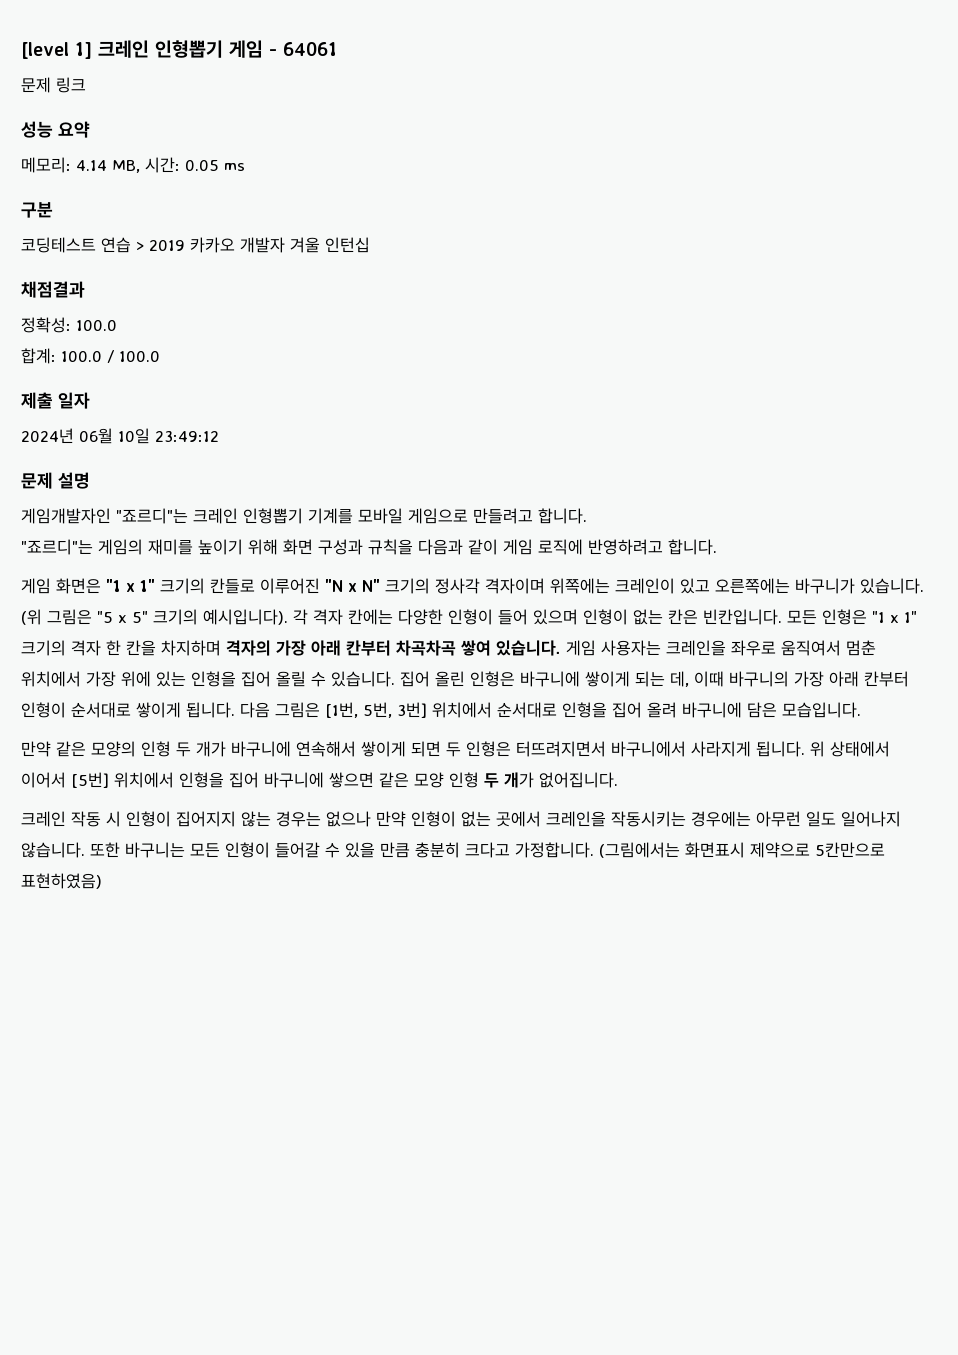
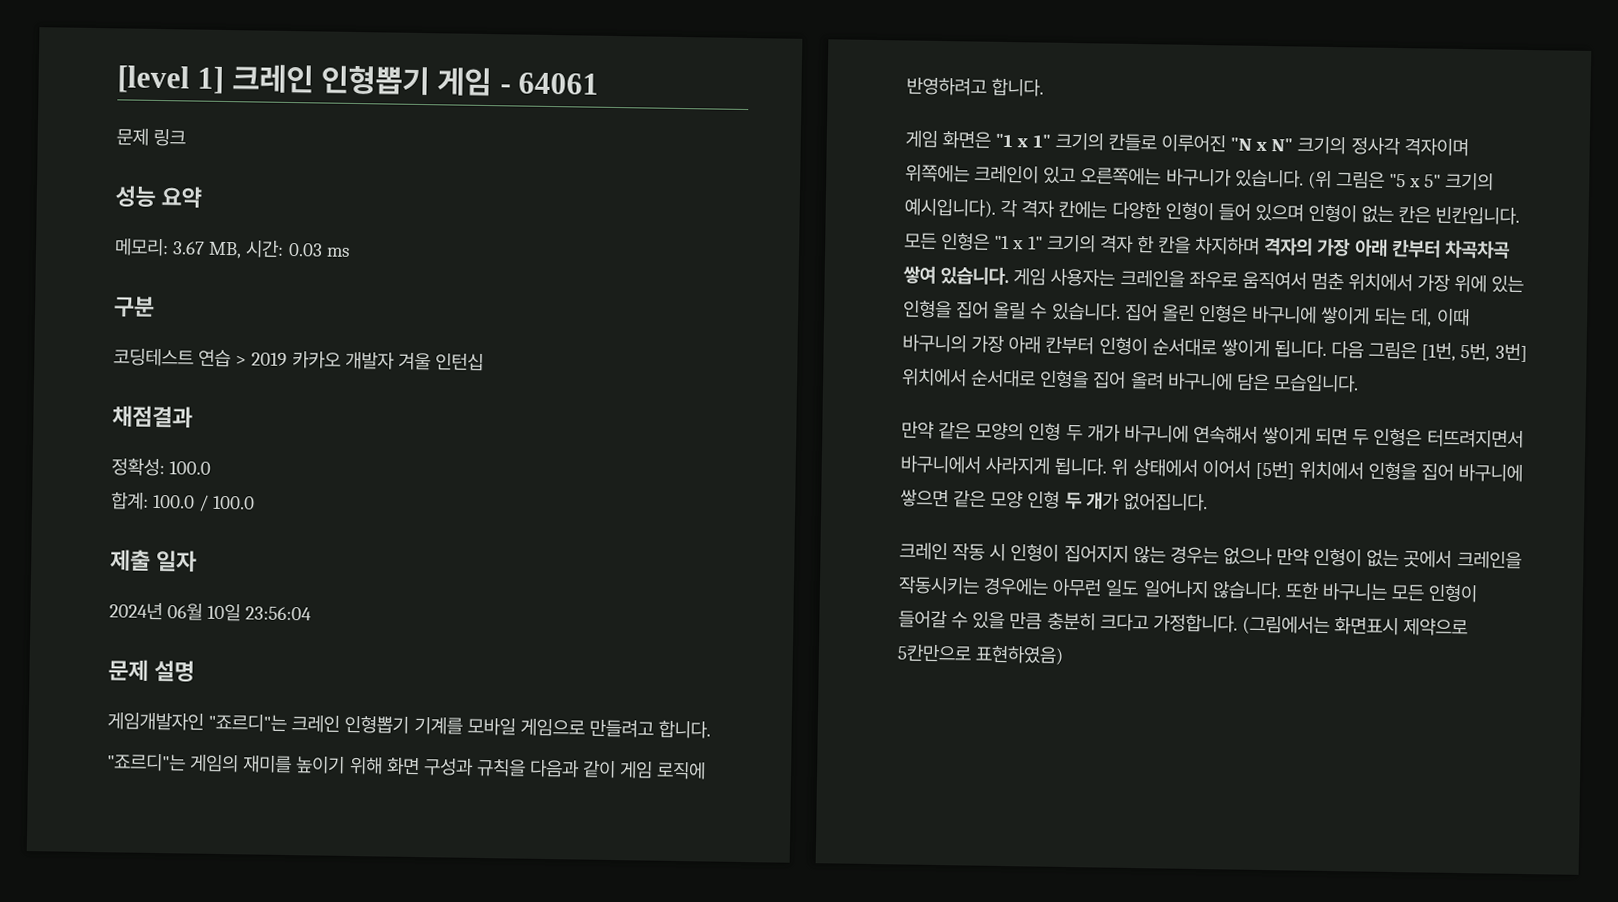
- 메모리: 4.14 MB, 시간: 0.05 ms
+ 메모리: 3.67 MB, 시간: 0.03 ms
- 2024년 06월 10일 23:49:12
+ 2024년 06월 10일 23:56:04

